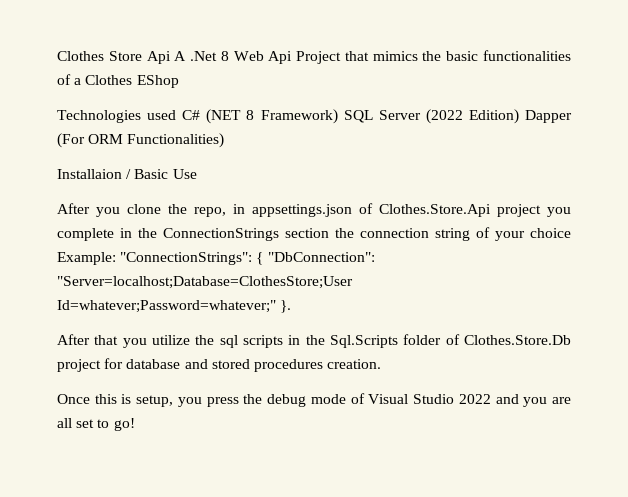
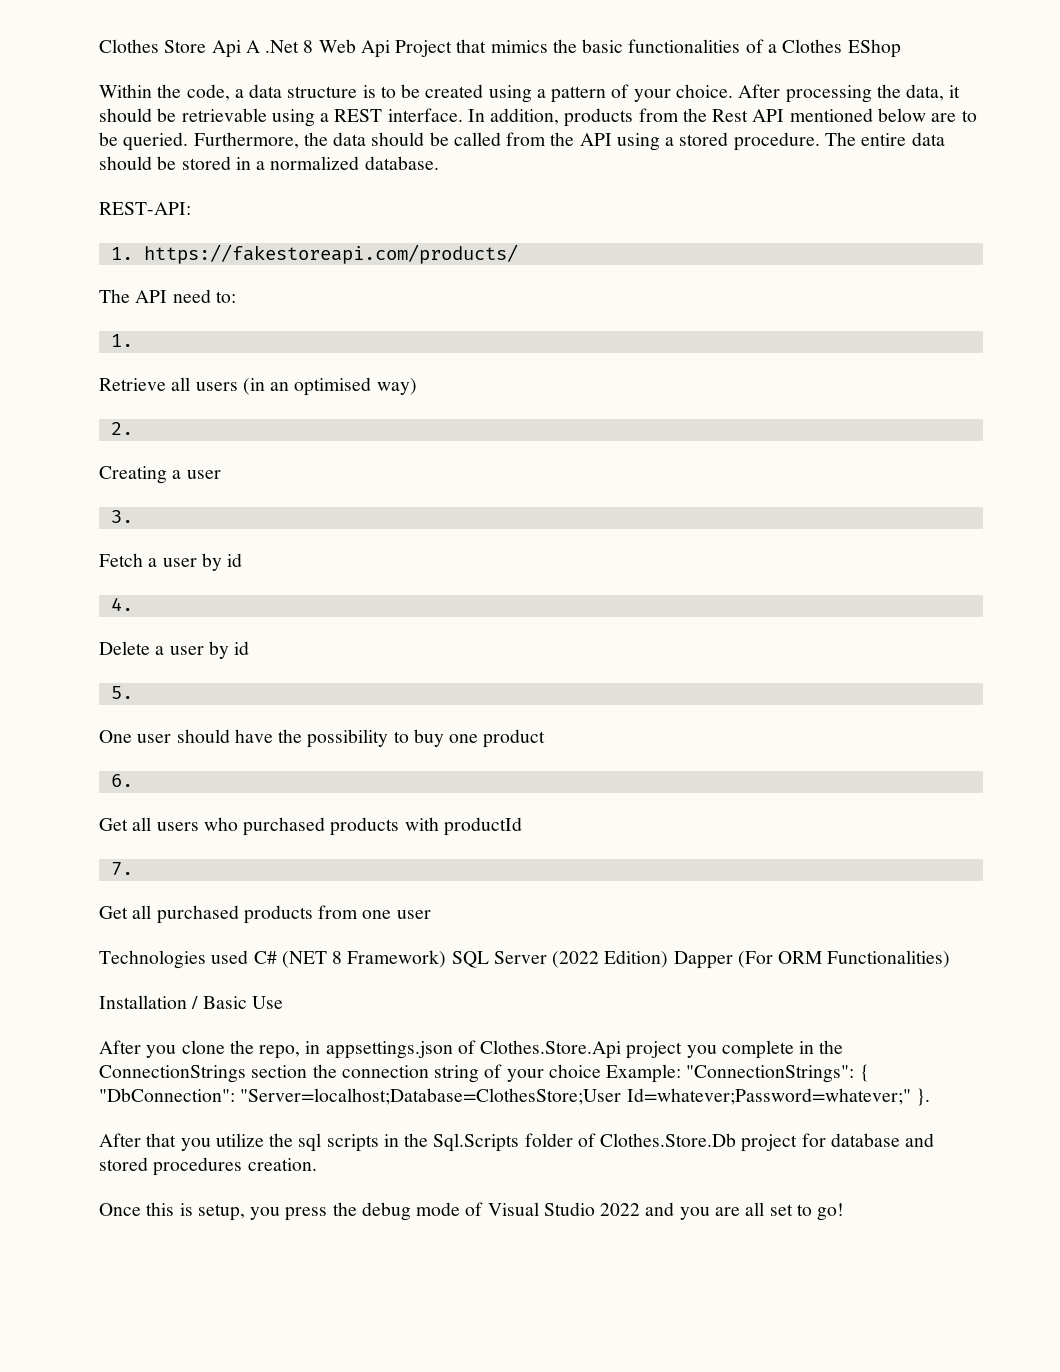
+ Within the code, a data structure is to be created using a pattern of your choice. After processing the data, it should be retrievable using a REST interface. In addition, products from the Rest API mentioned below are to be queried. Furthermore, the data should be called from the API using a stored procedure. The entire data should be stored in a normalized database.
+ REST-API:
+ 1. https://fakestoreapi.com/products/
+ The API need to:
+ 1.
+ Retrieve all users (in an optimised way)
+ 2.
+ Creating a user
+ 3.
+ Fetch a user by id
+ 4.
+ Delete a user by id
+ 5.
+ One user should have the possibility to buy one product
+ 6.
+ Get all users who purchased products with productId
+ 7.
+ Get all purchased products from one user
- Installaion / Basic Use
+ Installation / Basic Use

